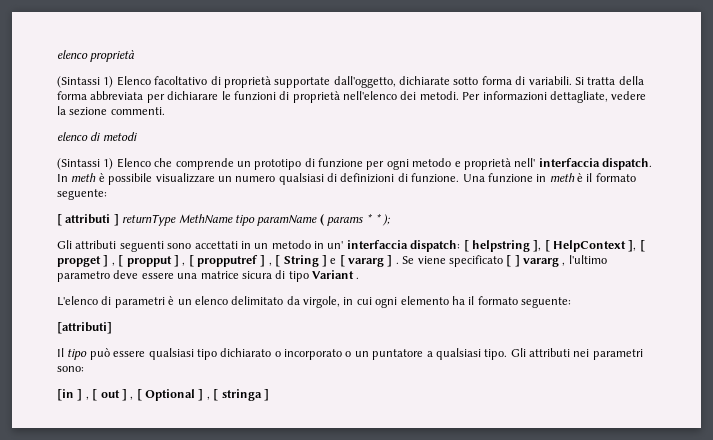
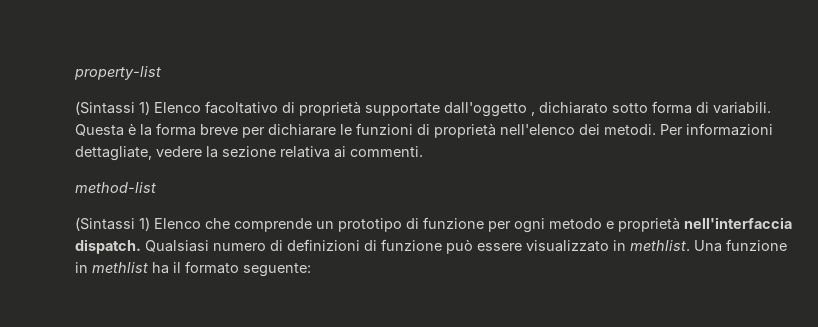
- elenco proprietà
+ property-list
- (Sintassi 1) Elenco facoltativo di proprietà supportate dall'oggetto, dichiarate sotto forma di variabili.
+ (Sintassi 1) Elenco facoltativo di proprietà supportate dall'oggetto , dichiarato sotto forma di variabili.
- Si tratta della forma abbreviata per dichiarare le funzioni di proprietà nell'elenco dei metodi.
+ Questa è la forma breve per dichiarare le funzioni di proprietà nell'elenco dei metodi.
- Per informazioni dettagliate, vedere la sezione commenti.
+ Per informazioni dettagliate, vedere la sezione relativa ai commenti.
- elenco di metodi
+ method-list
- (Sintassi 1) Elenco che comprende un prototipo di funzione per ogni metodo e proprietà nell' interfaccia dispatch. In meth è possibile visualizzare un numero qualsiasi di definizioni di funzione. Una funzione in meth è il formato seguente:
- [ attributi ] returnType MethName tipo paramName ( params * * );
- Gli attributi seguenti sono accettati in un metodo in un' interfaccia dispatch: [ helpstring ], [ HelpContext ], [ propget ] , [ propput ] , [ propputref ] , [ String ] e [ vararg ] . Se viene specificato [ ] vararg , l'ultimo parametro deve essere una matrice sicura di tipo Variant .
- L'elenco di parametri è un elenco delimitato da virgole, in cui ogni elemento ha il formato seguente:
- [attributi]
- Il tipo può essere qualsiasi tipo dichiarato o incorporato o un puntatore a qualsiasi tipo. Gli attributi nei parametri sono:
- [in ] , [ out ] , [ Optional ] , [ stringa ]
+ (Sintassi 1) Elenco che comprende un prototipo di funzione per ogni metodo e proprietà nell'interfaccia dispatch. Qualsiasi numero di definizioni di funzione può essere visualizzato in methlist. Una funzione in methlist ha il formato seguente:

